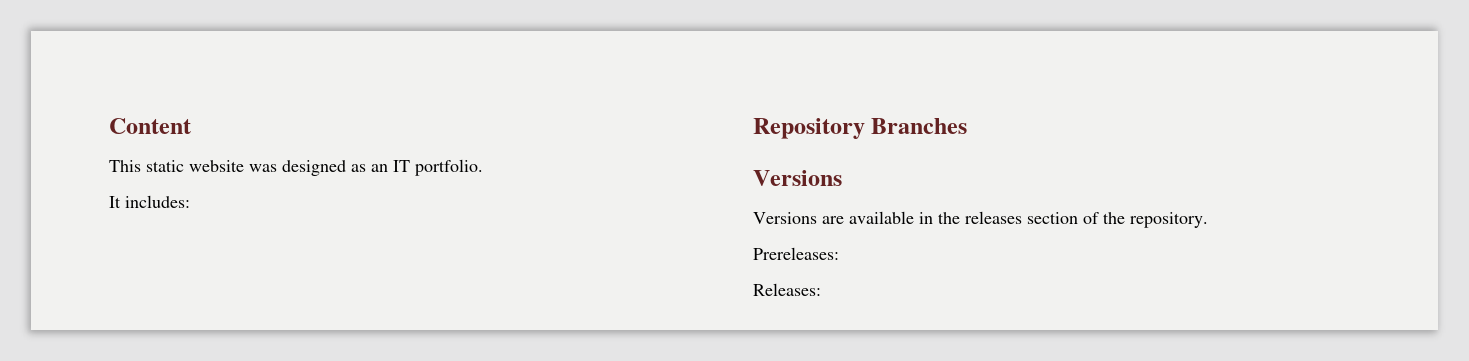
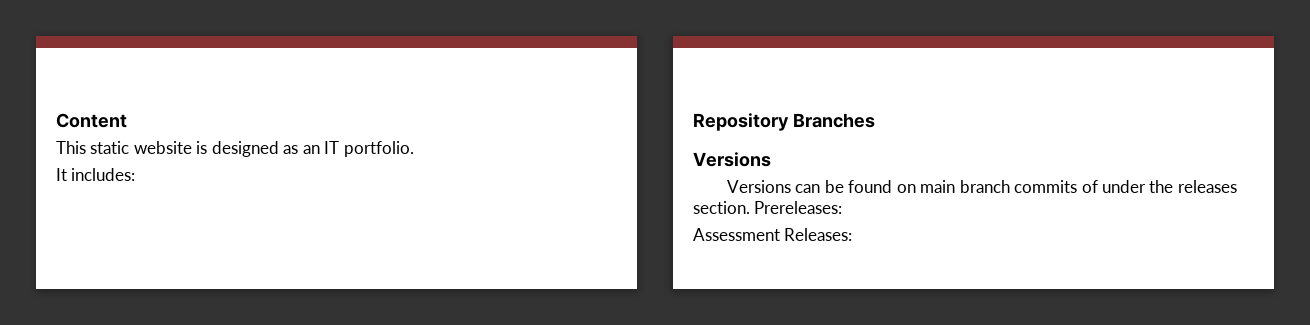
- This static website was designed as an IT portfolio.
+ This static website is designed as an IT portfolio.
- Versions are available in the releases section of the repository.
- Prereleases:
+ Versions can be found on main branch commits of under the releases section. Prereleases:
- Releases:
+ Assessment Releases:

